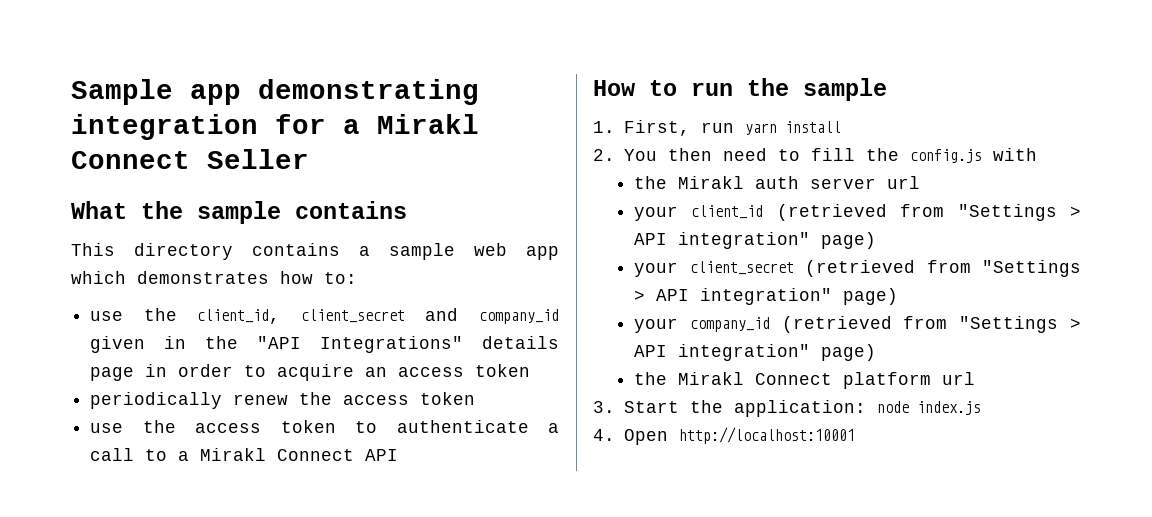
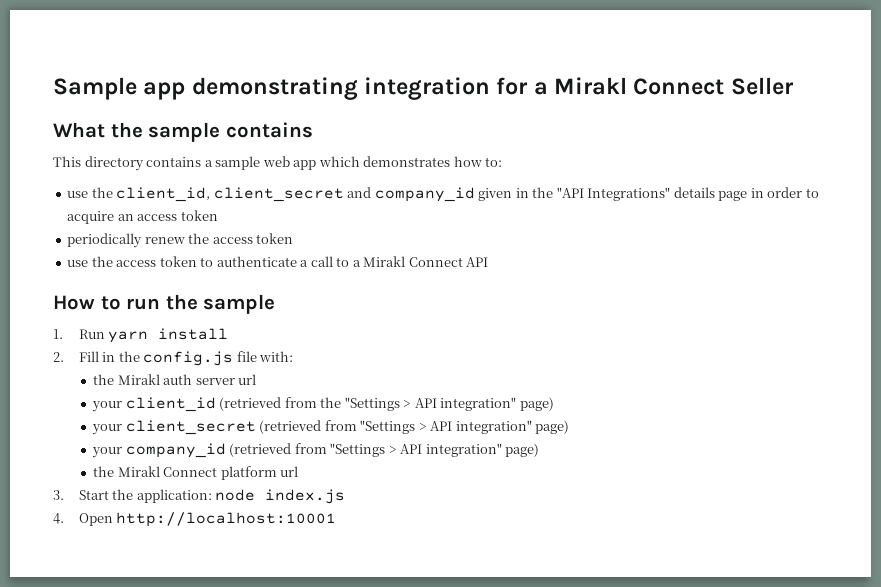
- 1. First, run yarn install
+ 1. Run yarn install
- 2. You then need to fill the config.js with
+ 2. Fill in the config.js file with:
- your client_id (retrieved from "Settings > API integration" page)
+ your client_id (retrieved from the "Settings > API integration" page)

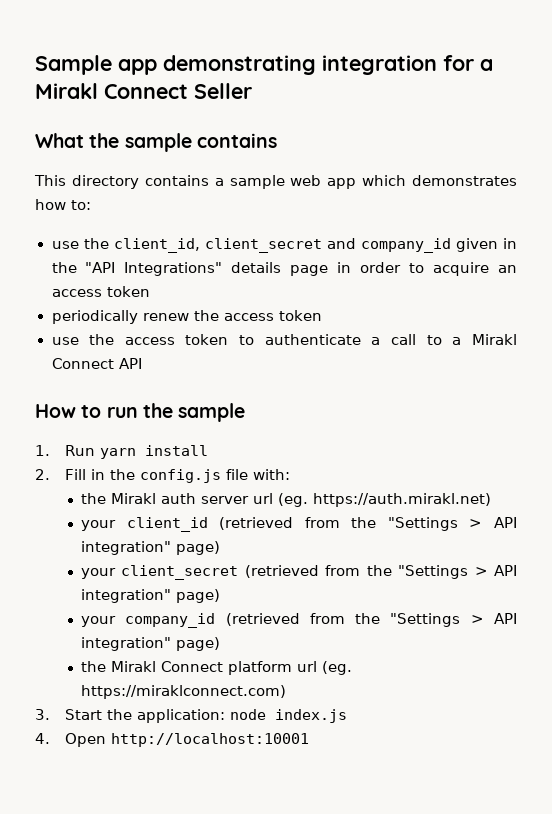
- the Mirakl auth server url
+ the Mirakl auth server url (eg. https://auth.mirakl.net)
- your client_secret (retrieved from "Settings > API integration" page)
+ your client_secret (retrieved from the "Settings > API integration" page)
- your company_id (retrieved from "Settings > API integration" page)
+ your company_id (retrieved from the "Settings > API integration" page)
- the Mirakl Connect platform url
+ the Mirakl Connect platform url (eg. https://miraklconnect.com)

